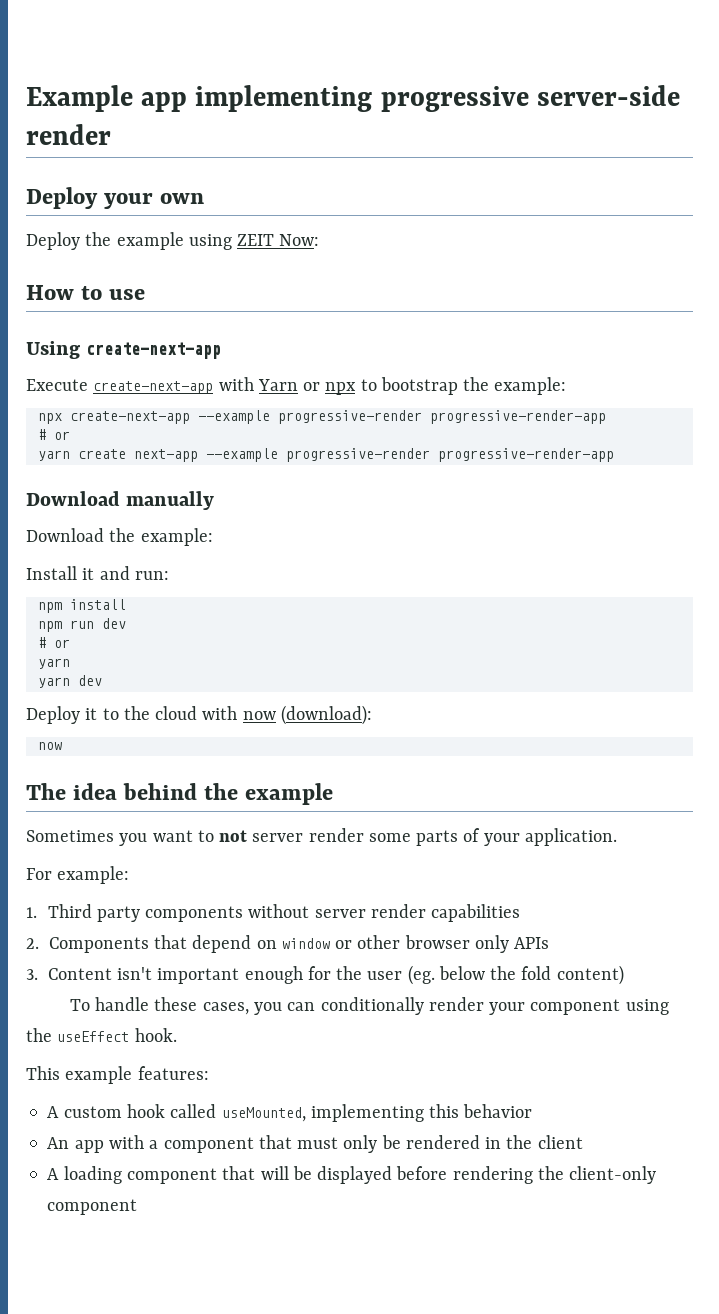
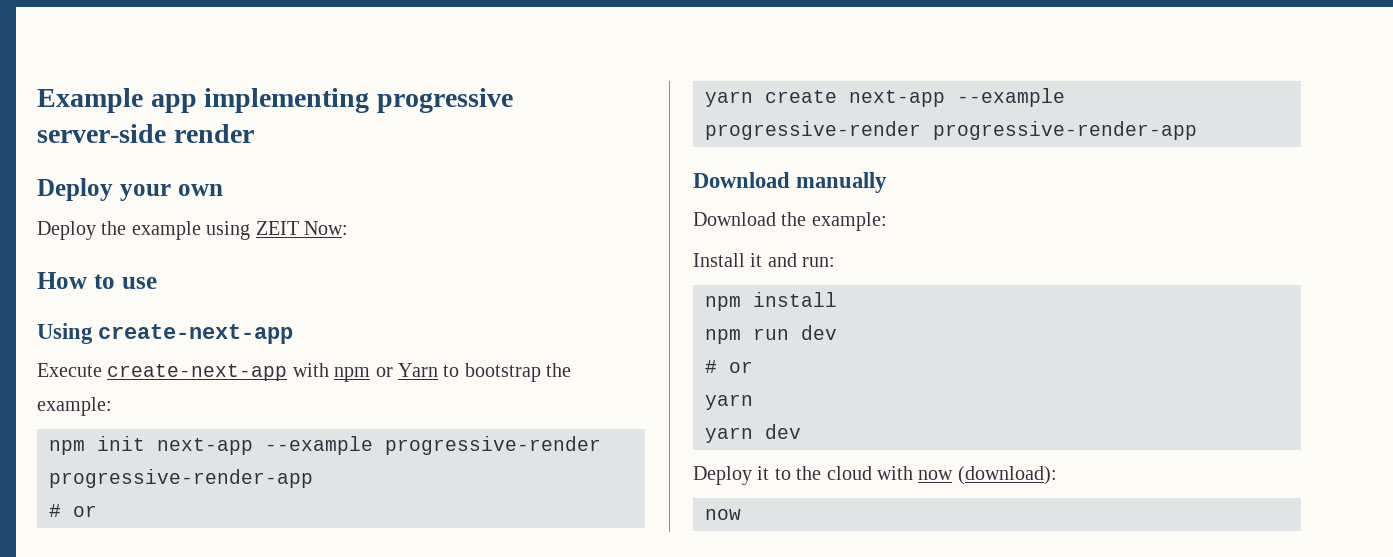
- Execute create-next-app with Yarn or npx to bootstrap the example:
+ Execute create-next-app with npm or Yarn to bootstrap the example:
- npx create-next-app --example progressive-render progressive-render-app
+ npm init next-app --example progressive-render progressive-render-app
- The idea behind the example
- Sometimes you want to not server render some parts of your application.
- For example:
- 1. Third party components without server render capabilities
- 2. Components that depend on window or other browser only APIs
- 3. Content isn't important enough for the user (eg. below the fold content)
- To handle these cases, you can conditionally render your component using the useEffect hook.
- This example features:
- A custom hook called useMounted, implementing this behavior
- An app with a component that must only be rendered in the client
- A loading component that will be displayed before rendering the client-only component

